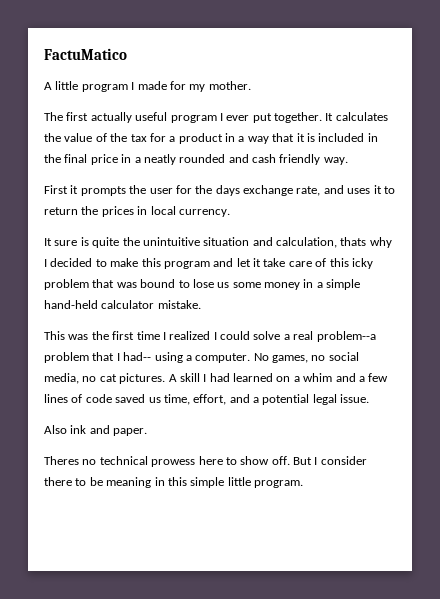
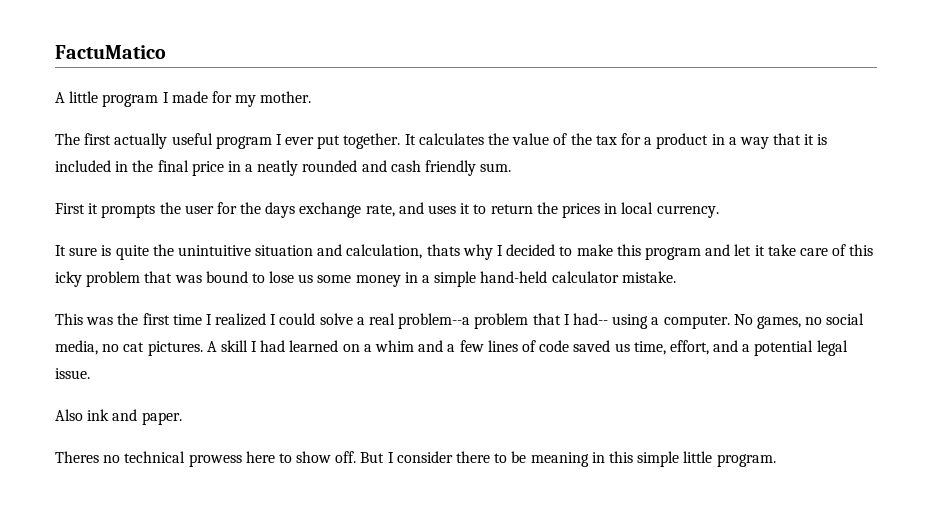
- It calculates the value of the tax for a product in a way that it is included in the final price in a neatly rounded and cash friendly way.
+ It calculates the value of the tax for a product in a way that it is included in the final price in a neatly rounded and cash friendly sum.

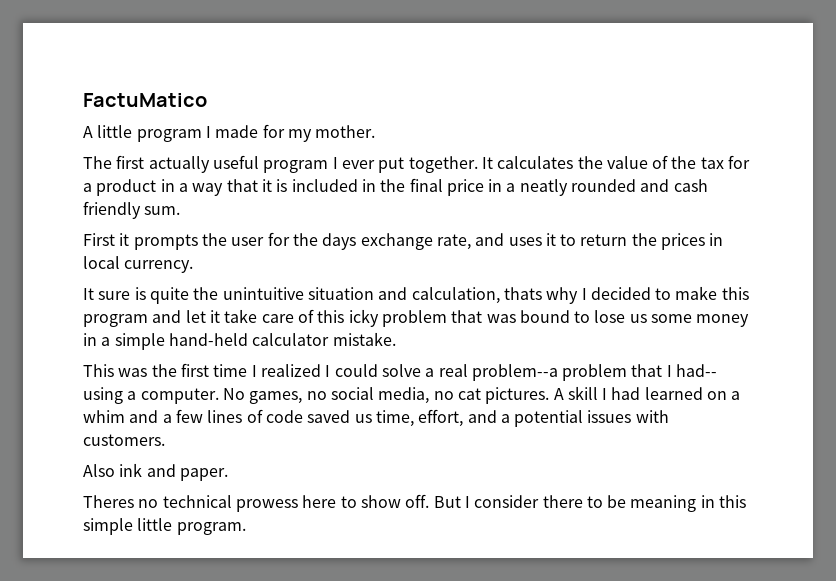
- A skill I had learned on a whim and a few lines of code saved us time, effort, and a potential legal issue.
+ A skill I had learned on a whim and a few lines of code saved us time, effort, and a potential issues with customers.

